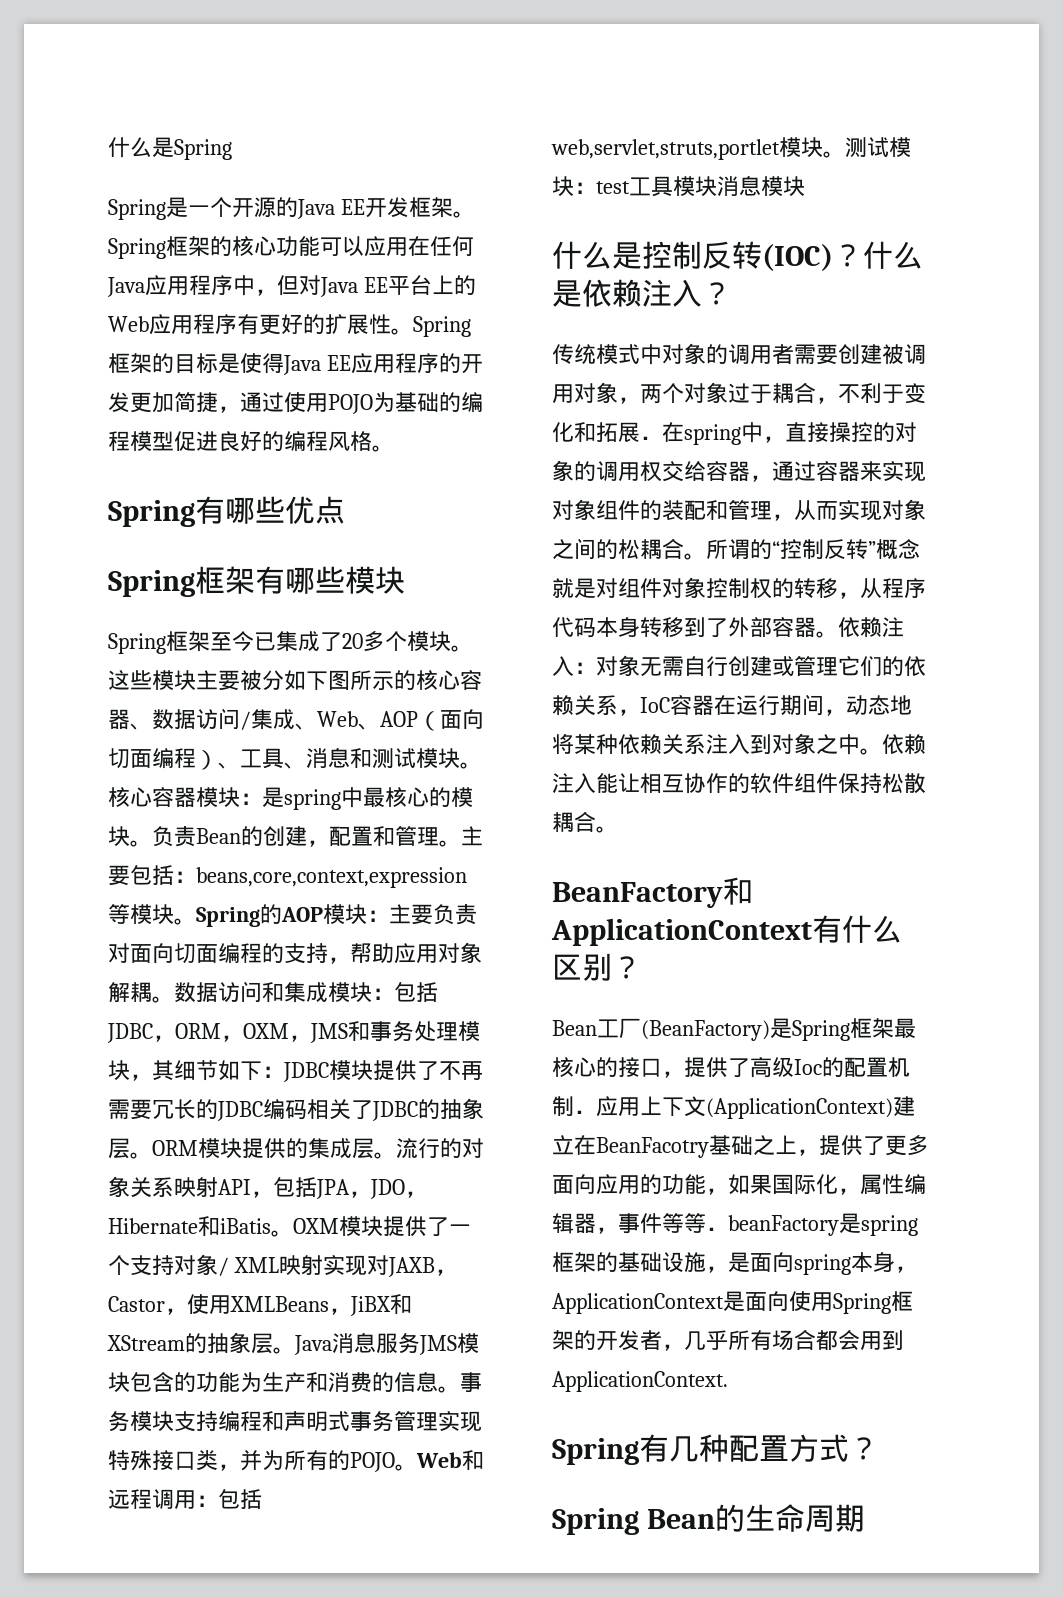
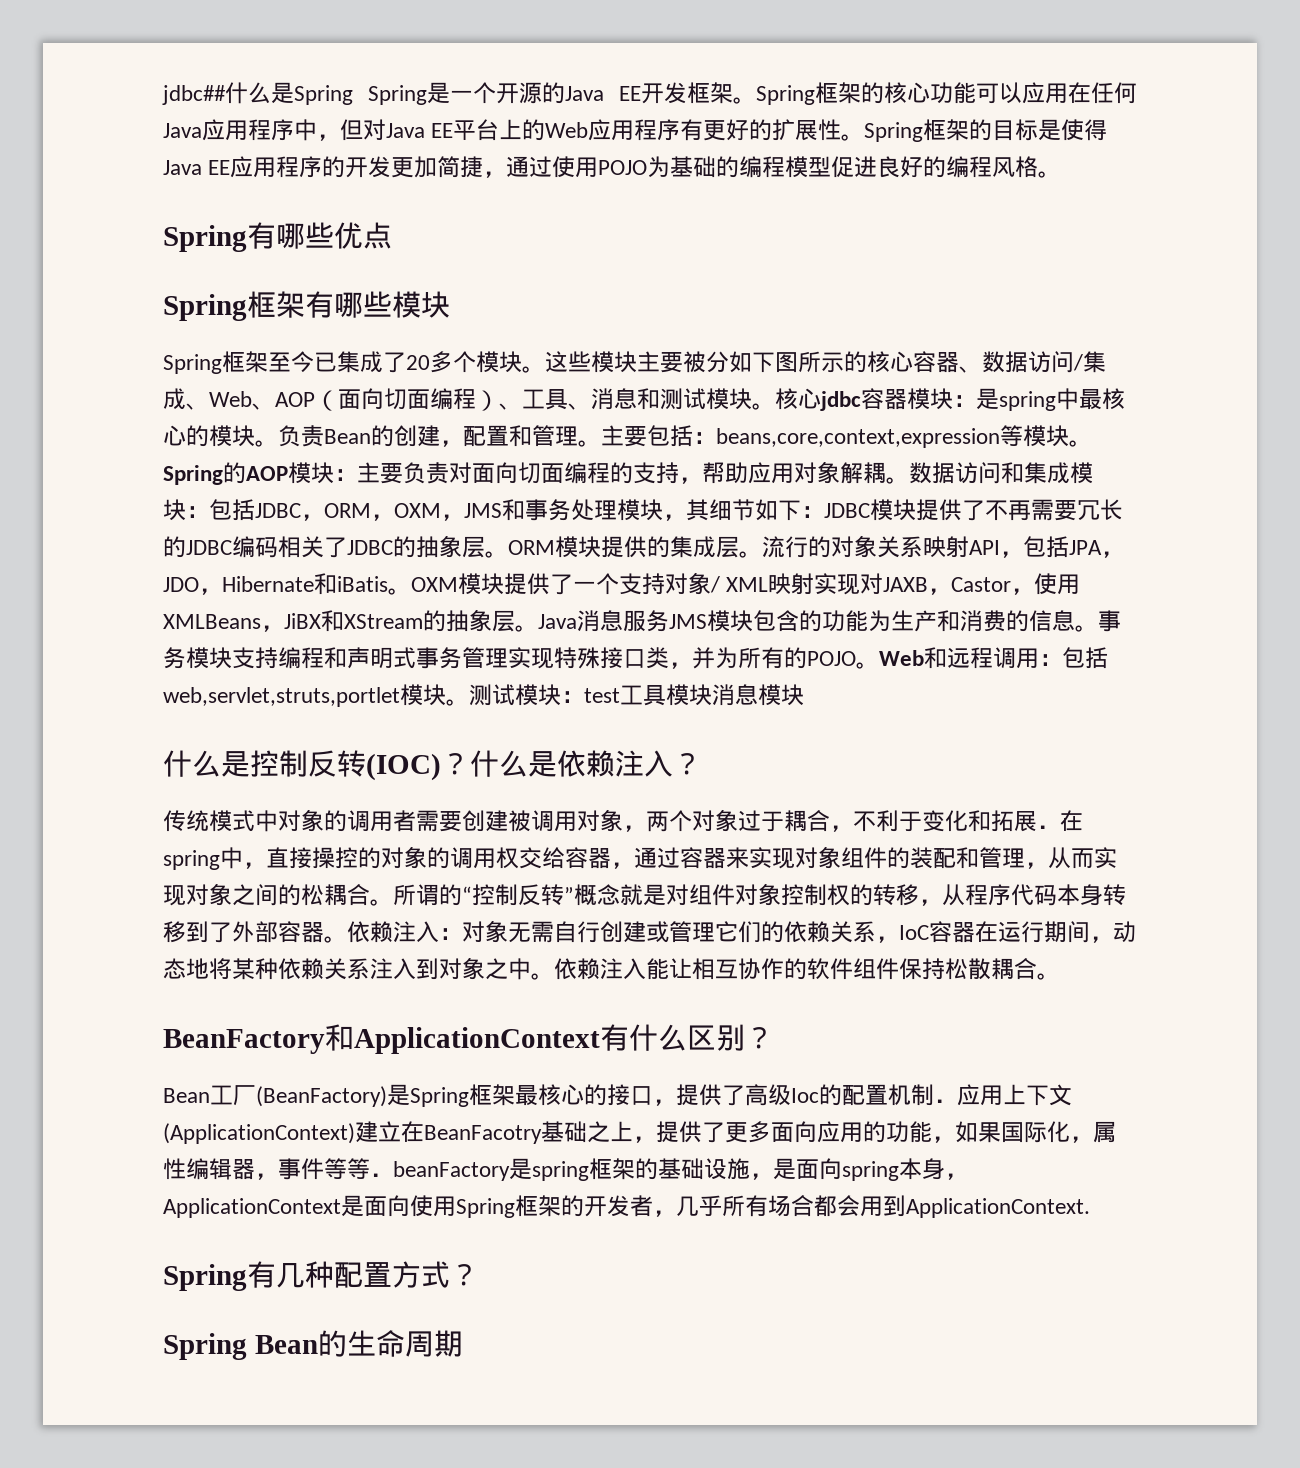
- 什么是Spring
- Spring是一个开源的Java EE开发框架。
+ jdbc##什么是Spring Spring是一个开源的Java EE开发框架。
- 核心容器模块：是spring中最核心的模块。
+ 核心jdbc容器模块：是spring中最核心的模块。

